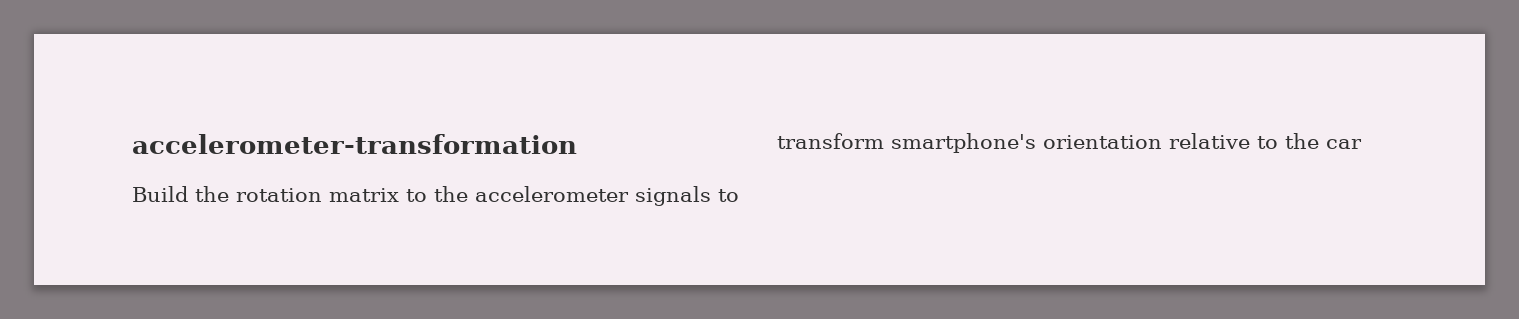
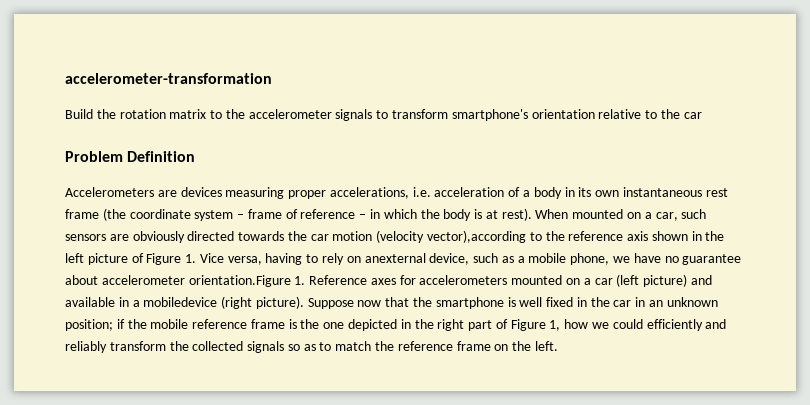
+ Problem Definition
+ Accelerometers are devices measuring proper accelerations, i.e. acceleration of a body in its own instantaneous rest frame (the coordinate system – frame of reference – in which the body is at rest). When mounted on a car, such sensors are obviously directed towards the car motion (velocity vector),according to the reference axis shown in the left picture of Figure 1. Vice versa, having to rely on anexternal device, such as a mobile phone, we have no guarantee about accelerometer orientation.Figure 1. Reference axes for accelerometers mounted on a car (left picture) and available in a mobiledevice (right picture). Suppose now that the smartphone is well fixed in the car in an unknown position; if the mobile reference frame is the one depicted in the right part of Figure 1, how we could efficiently and reliably transform the collected signals so as to match the reference frame on the left.

